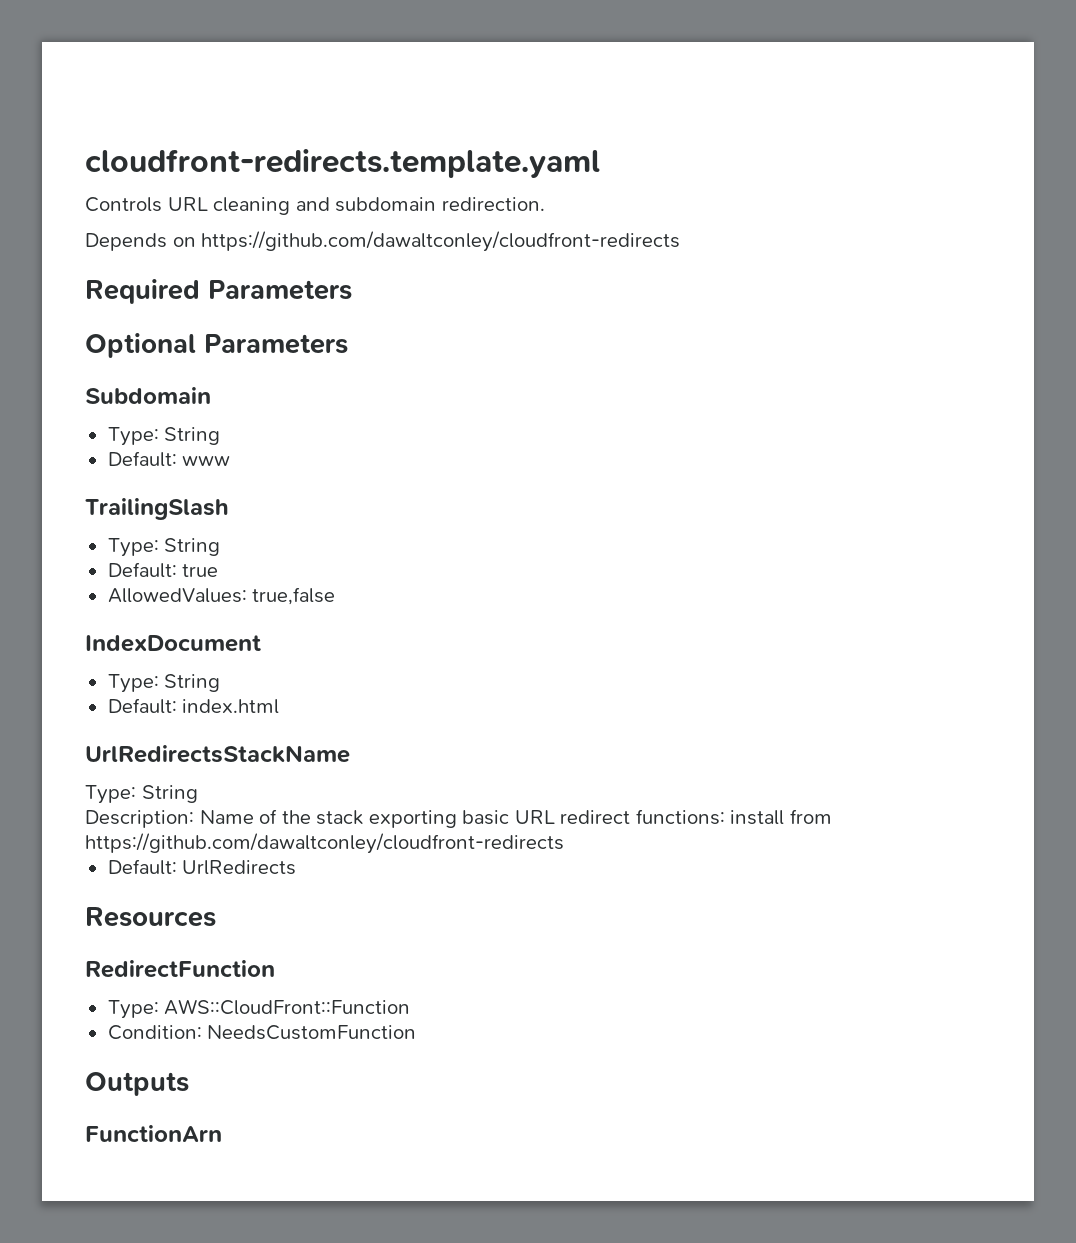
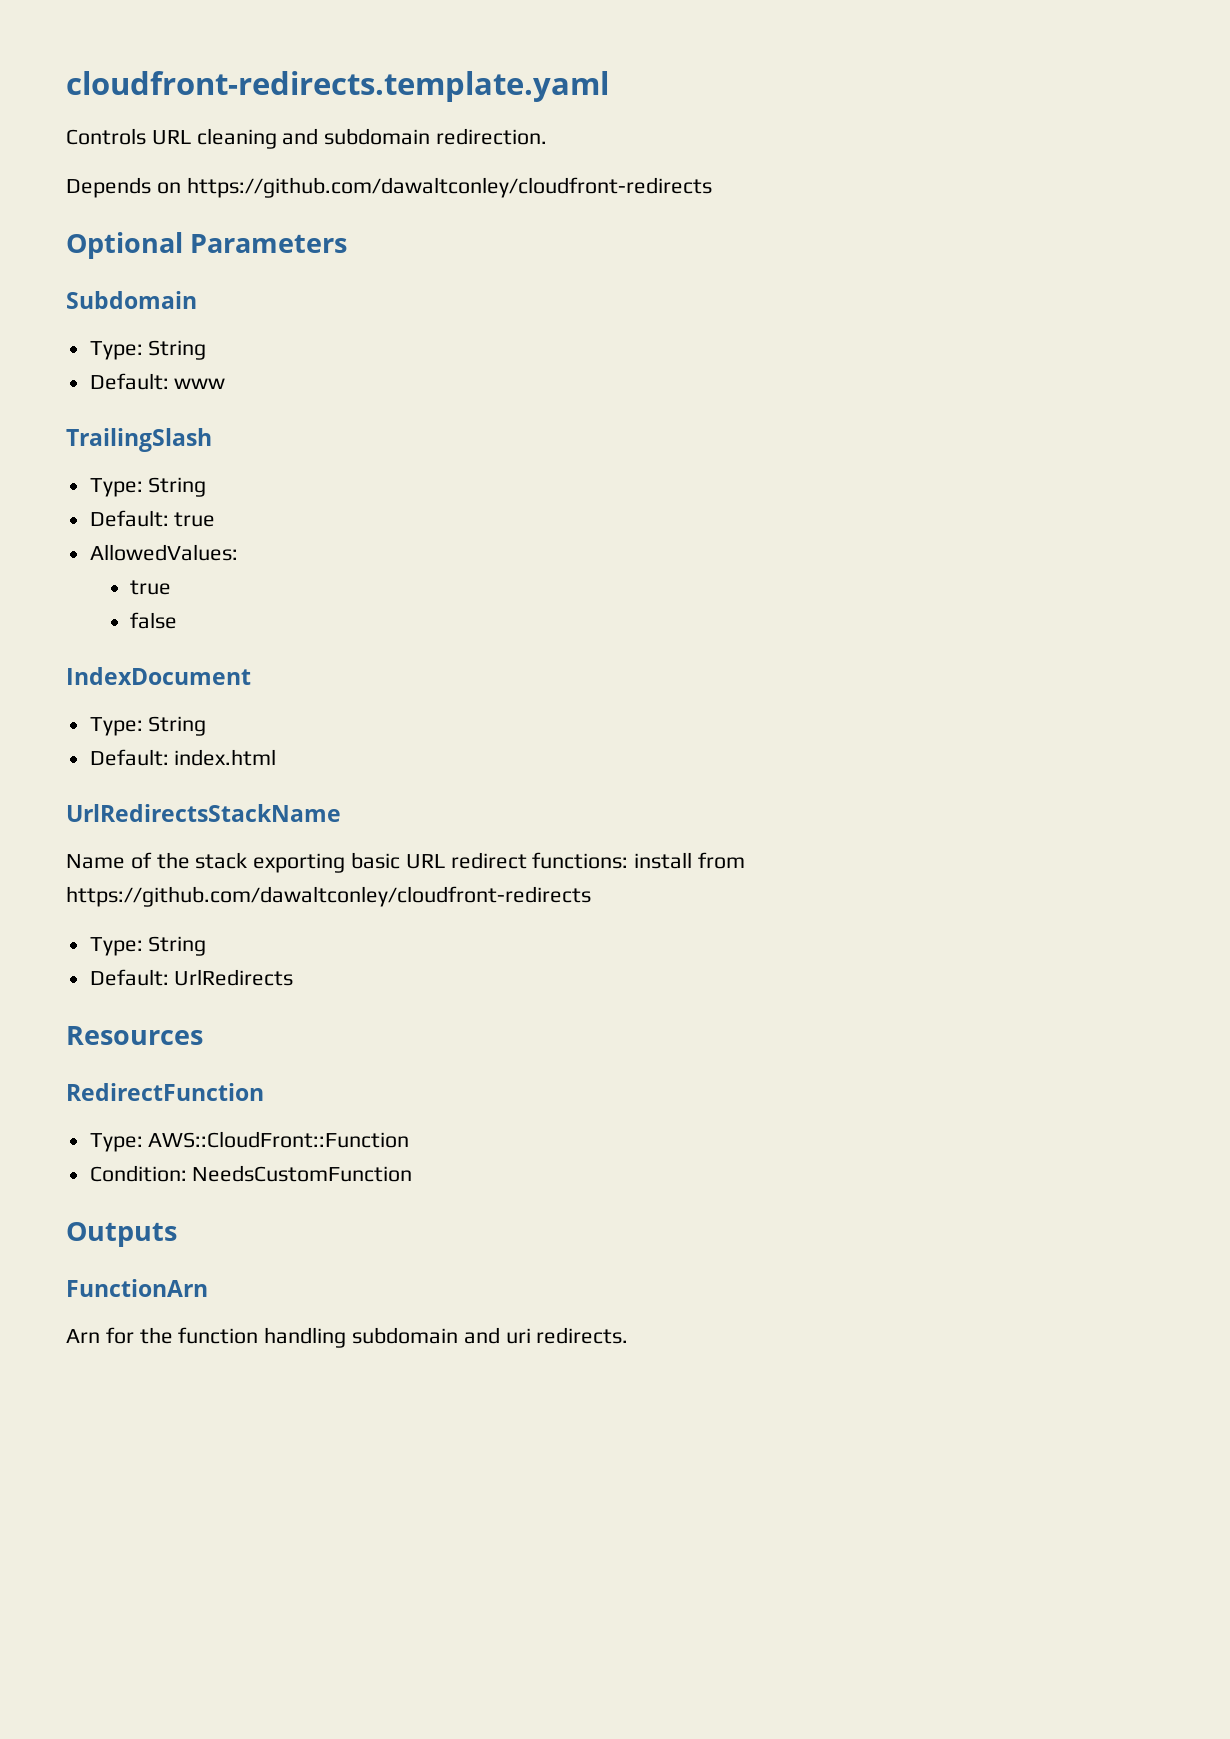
- Required Parameters
- AllowedValues: true,false
+ AllowedValues:
+ true
+ false
  UrlRedirectsStackName
+ Name of the stack exporting basic URL redirect functions: install from https://github.com/dawaltconley/cloudfront-redirects
  Type: String
- Description: Name of the stack exporting basic URL redirect functions: install from https://github.com/dawaltconley/cloudfront-redirects
+ Arn for the function handling subdomain and uri redirects.

